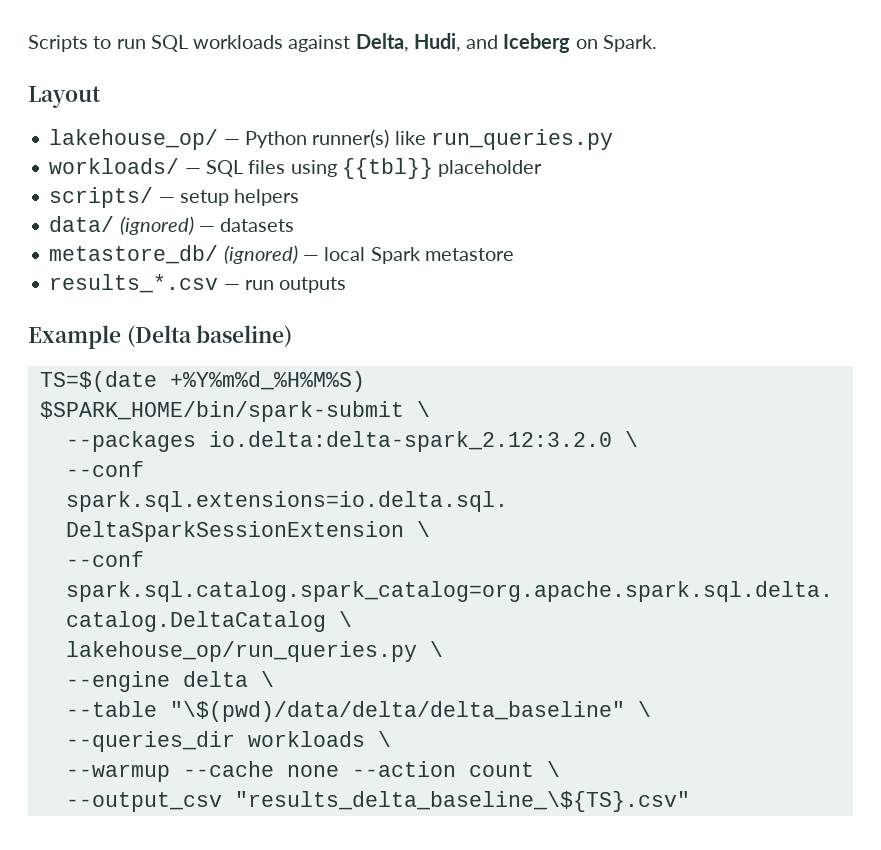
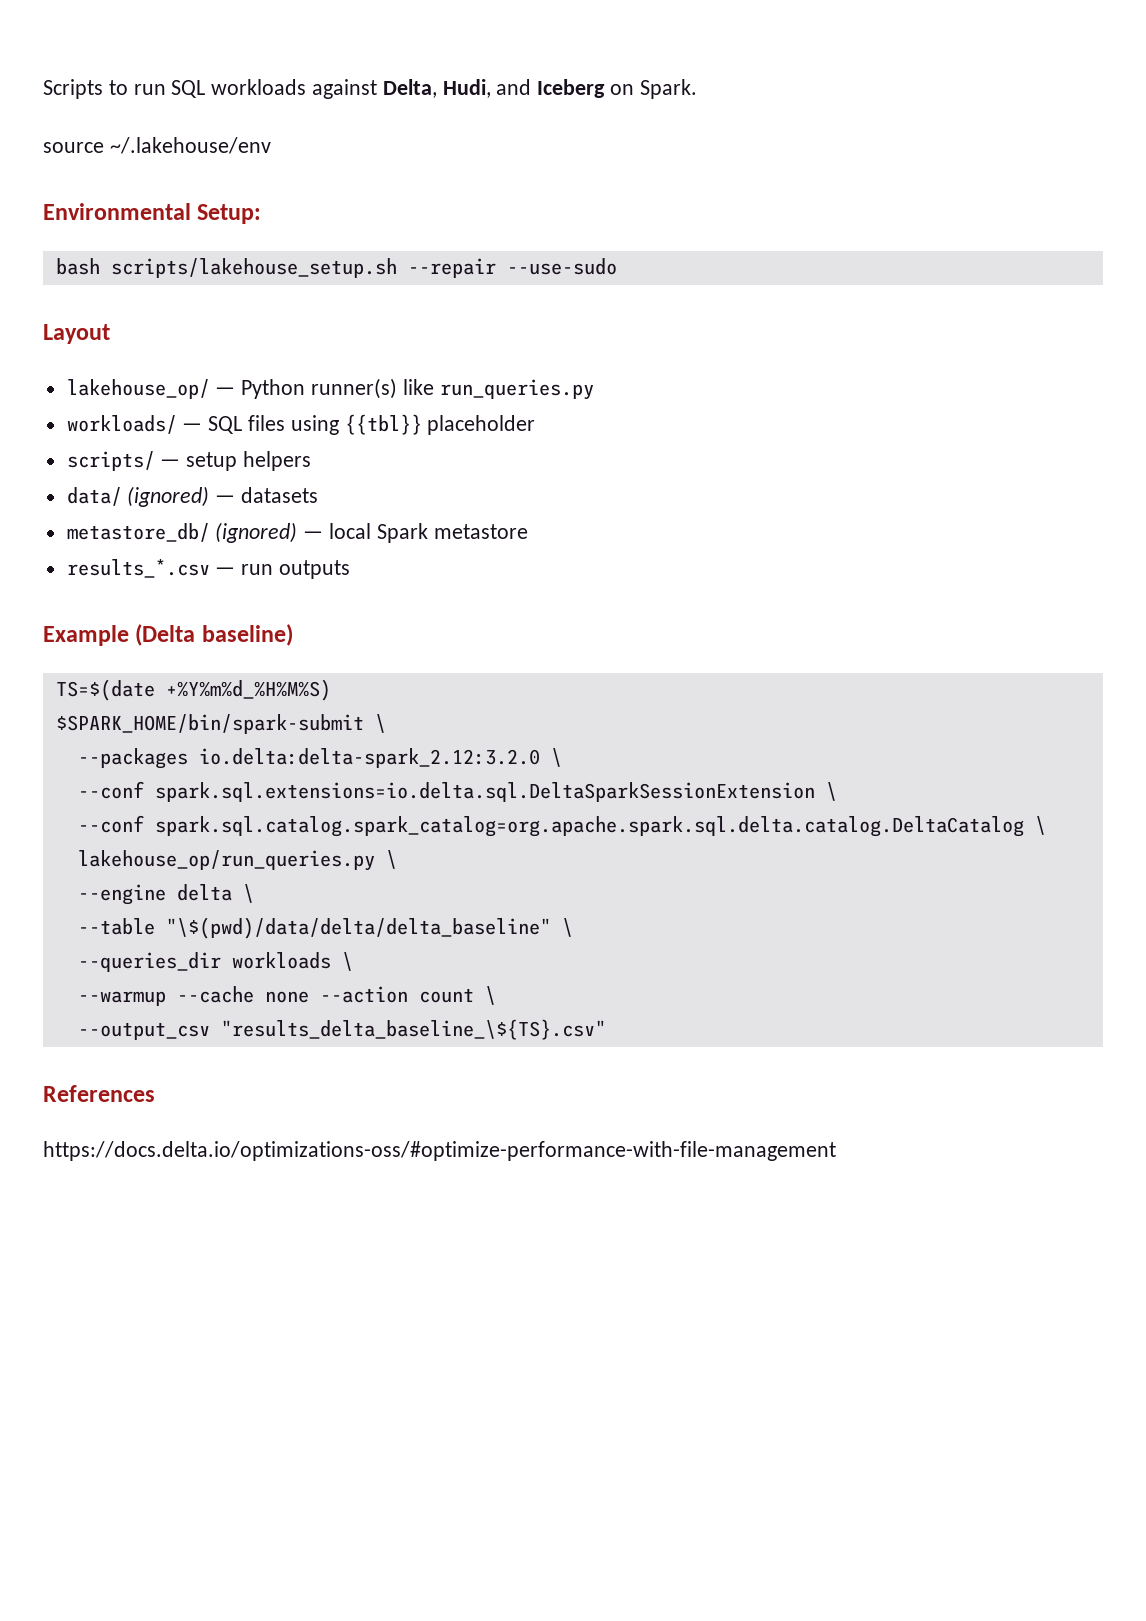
+ source ~/.lakehouse/env
+ Environmental Setup:
+ bash scripts/lakehouse_setup.sh --repair --use-sudo
+ References
+ https://docs.delta.io/optimizations-oss/#optimize-performance-with-file-management

